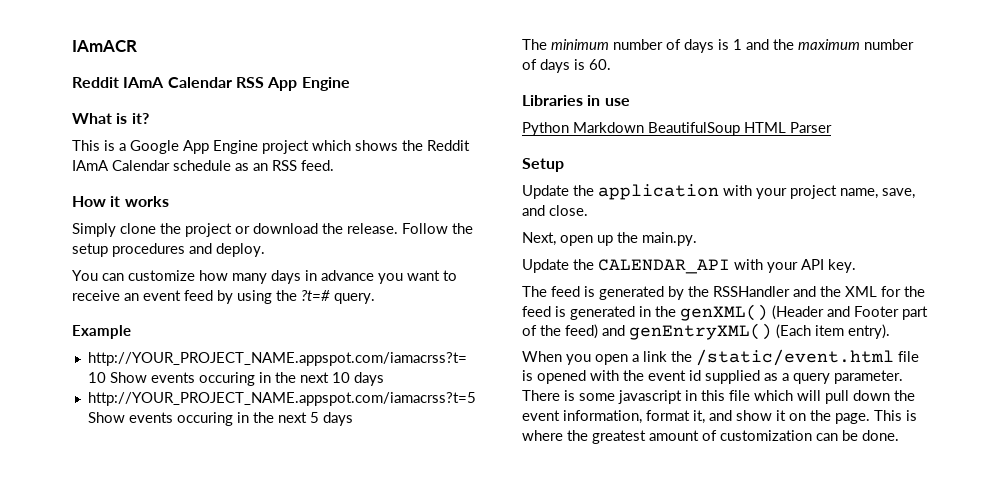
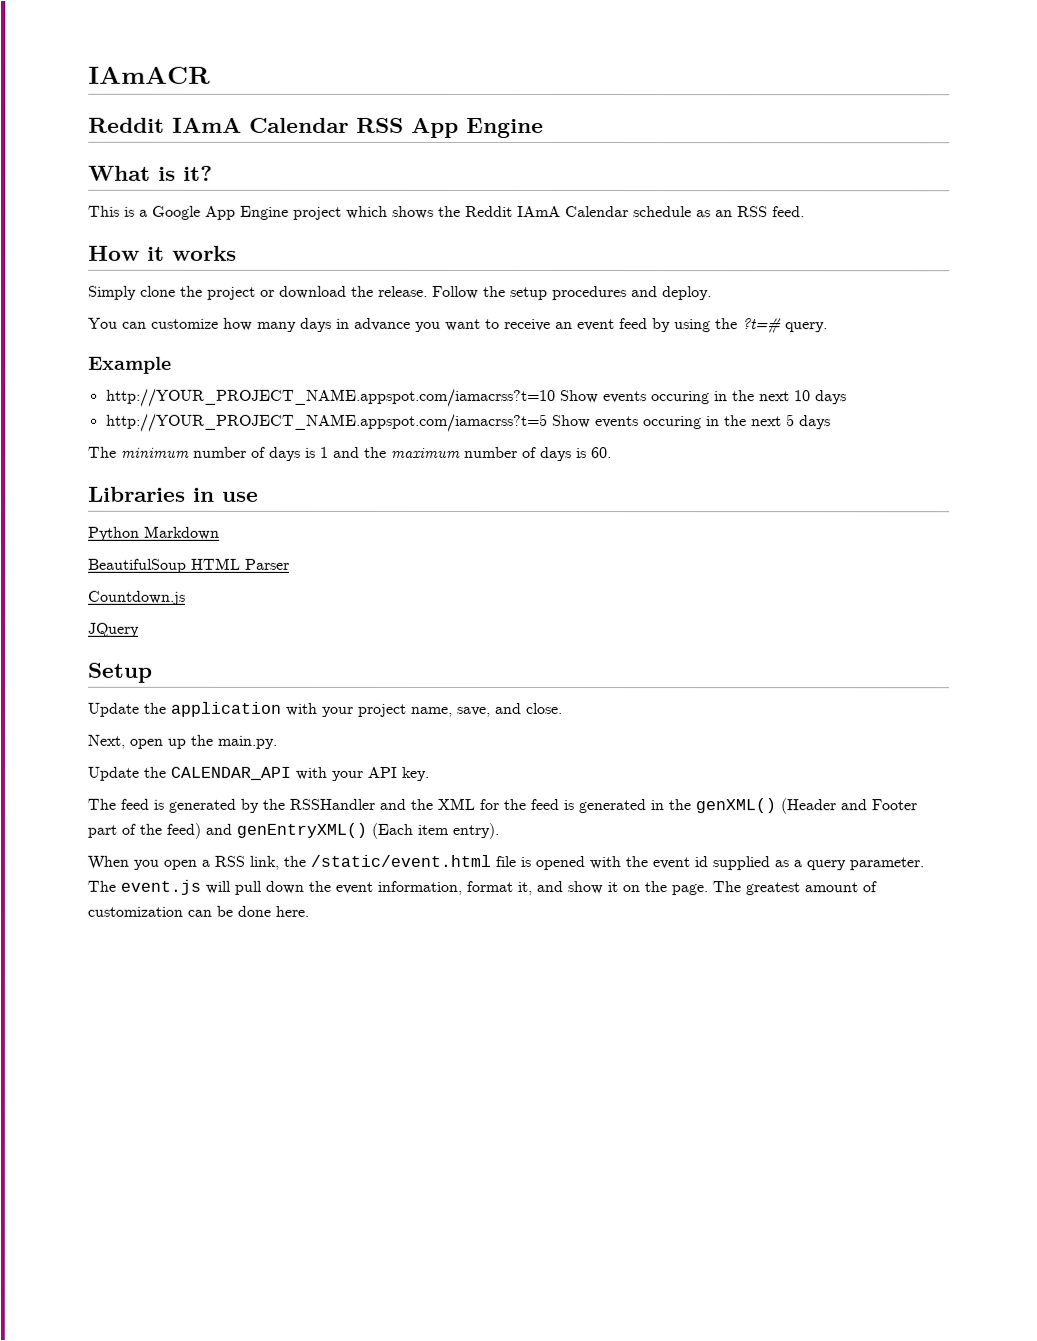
- Python Markdown BeautifulSoup HTML Parser
+ Python Markdown
+ BeautifulSoup HTML Parser
+ Countdown.js
+ JQuery
- When you open a link the /static/event.html file is opened with the event id supplied as a query parameter.
+ When you open a RSS link, the /static/event.html file is opened with the event id supplied as a query parameter.
- There is some javascript in this file which will pull down the event information, format it, and show it on the page.
+ The event.js will pull down the event information, format it, and show it on the page.
- This is where the greatest amount of customization can be done.
+ The greatest amount of customization can be done here.

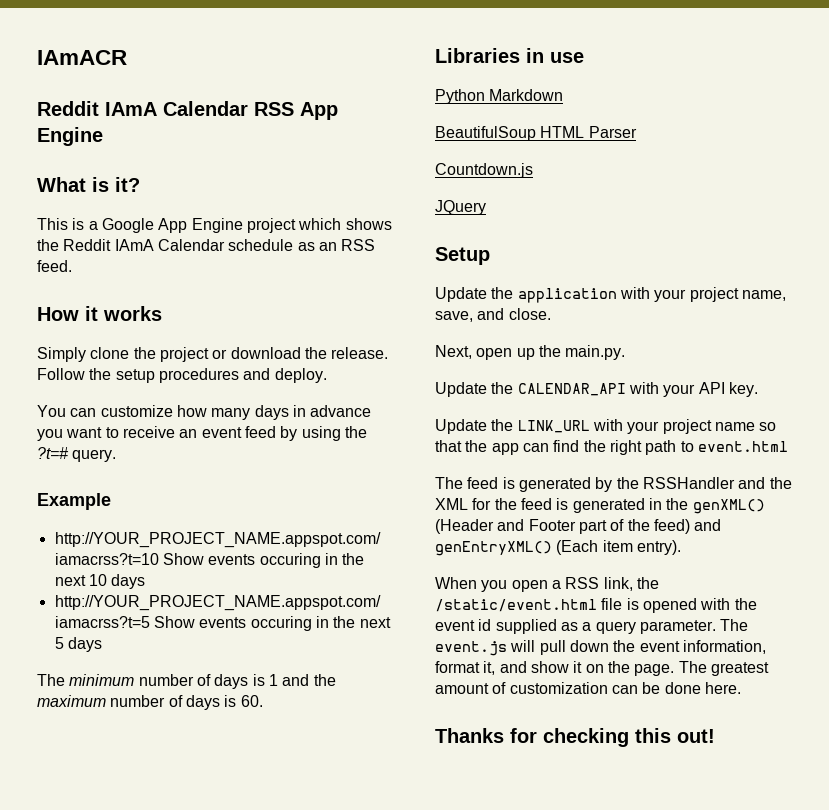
+ Update the LINK_URL with your project name so that the app can find the right path to event.html
+ Thanks for checking this out!

